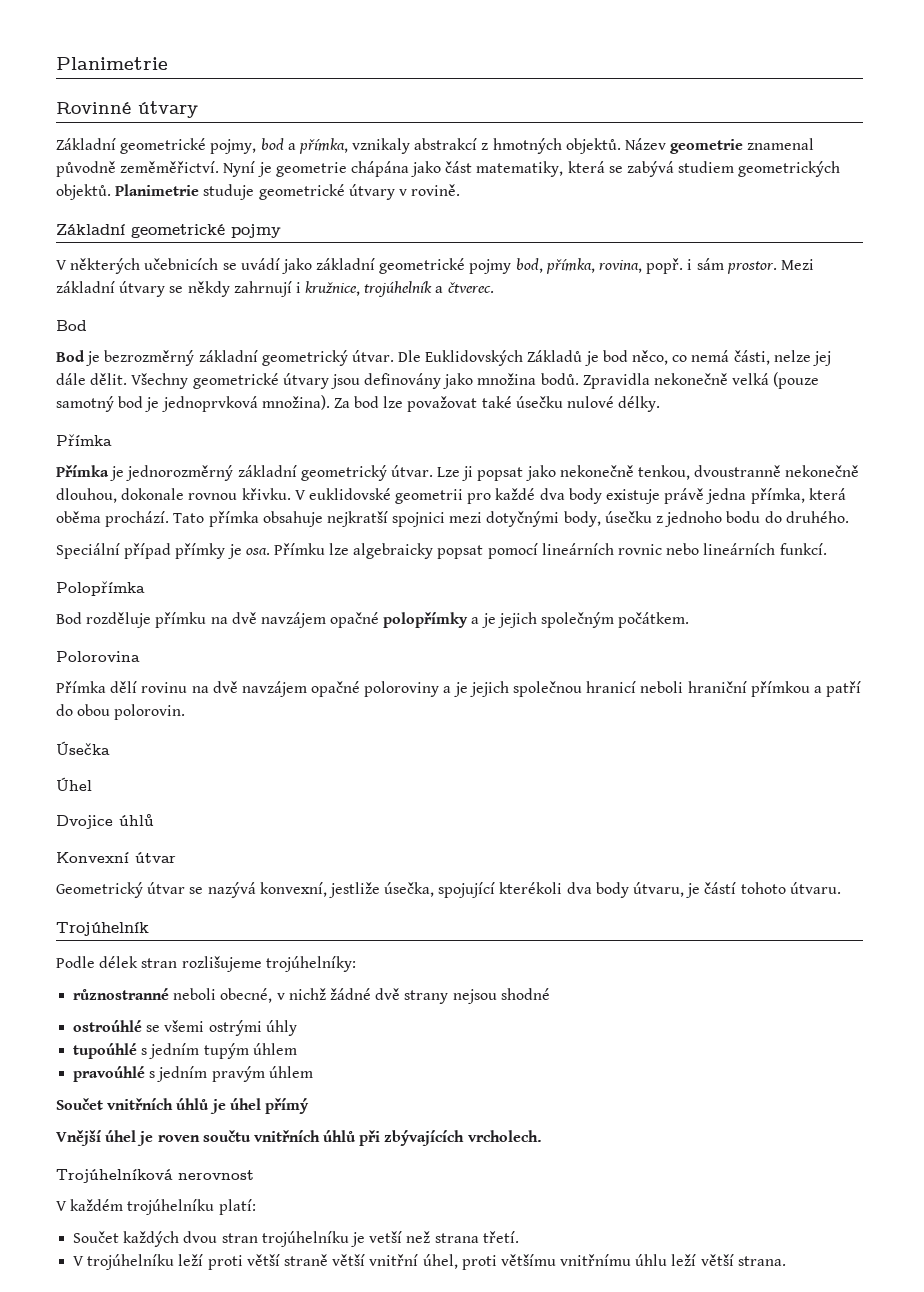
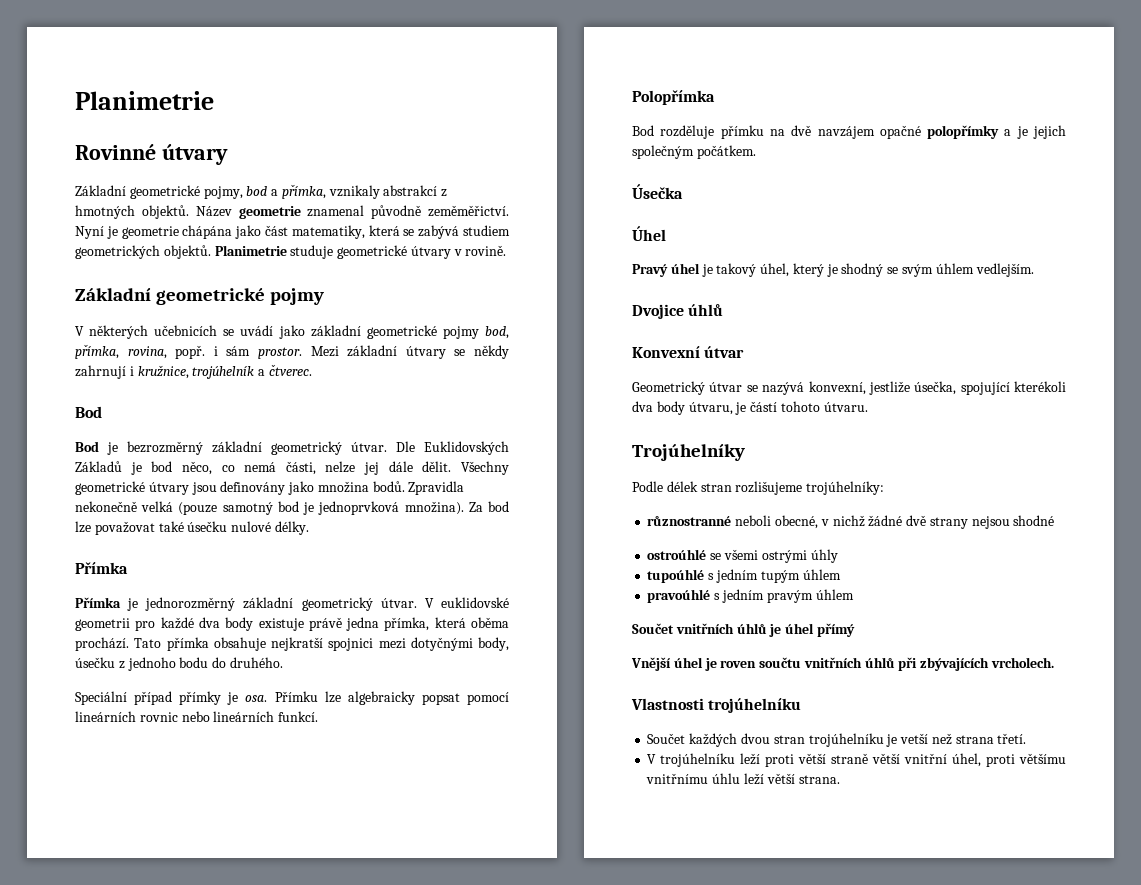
- Lze ji popsat jako nekonečně tenkou, dvoustranně nekonečně dlouhou, dokonale rovnou křivku.
- Polorovina
- Přímka dělí rovinu na dvě navzájem opačné poloroviny a je jejich společnou hranicí neboli hraniční přímkou a patří do obou polorovin.
  Úsečka
  Úhel
+ Pravý úhel je takový úhel, který je shodný se svým úhlem vedlejším.
- Trojúhelník
+ Trojúhelníky
- Trojúhelníková nerovnost
- V každém trojúhelníku platí:
+ Vlastnosti trojúhelníku

